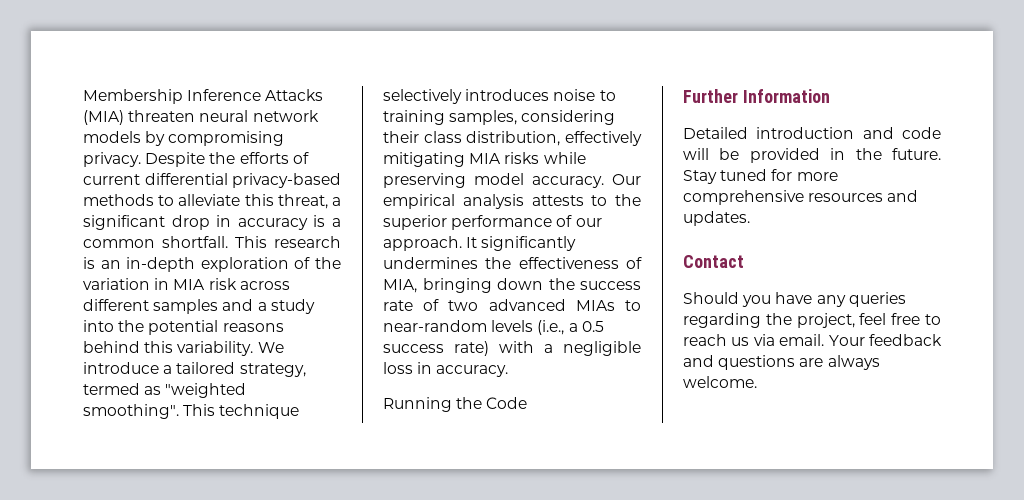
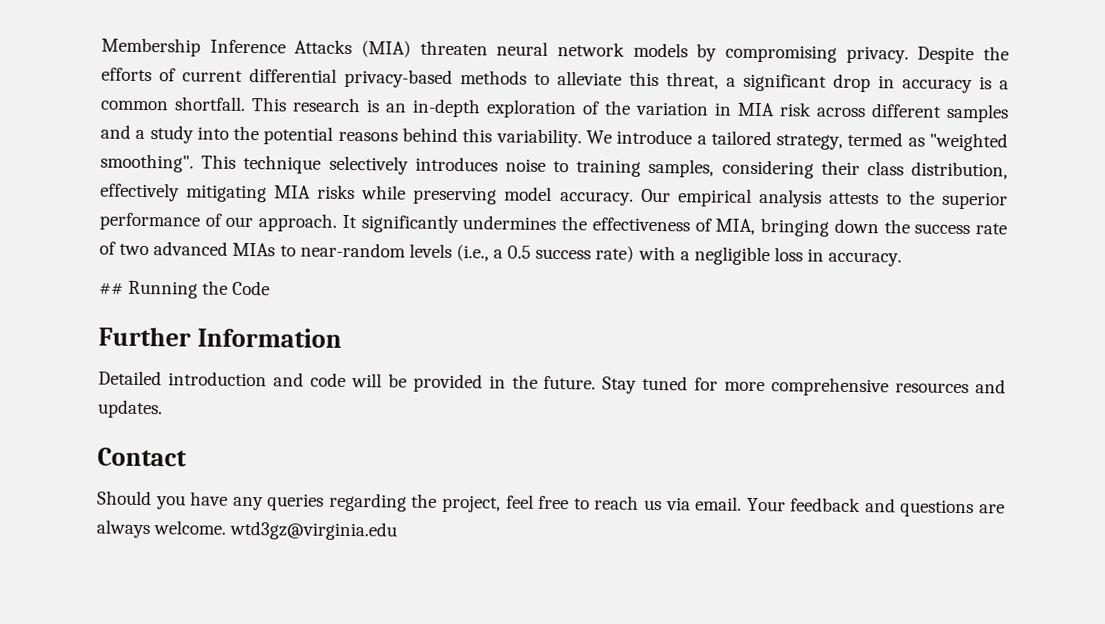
- Running the Code
+ ## Running the Code
- Your feedback and questions are always welcome.
+ Your feedback and questions are always welcome. wtd3gz@virginia.edu

